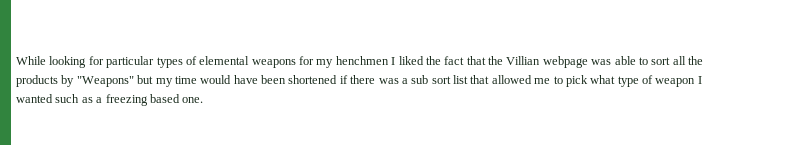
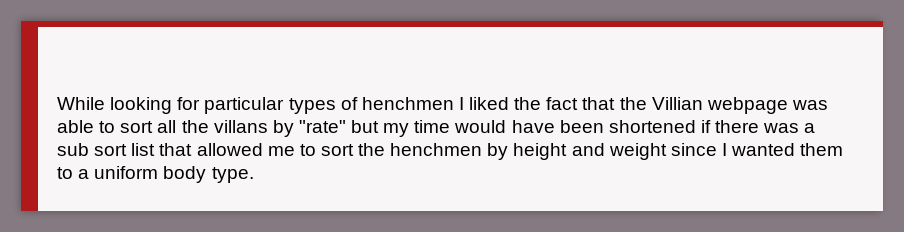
- While looking for particular types of elemental weapons for my henchmen I liked the fact that the Villian webpage was able to sort all the products by "Weapons" but my time would have been shortened if there was a sub sort list that allowed me to pick what type of weapon I wanted such as a freezing based one.
+ While looking for particular types of henchmen I liked the fact that the Villian webpage was able to sort all the villans by "rate" but my time would have been shortened if there was a sub sort list that allowed me to sort the henchmen by height and weight since I wanted them to a uniform body type.

